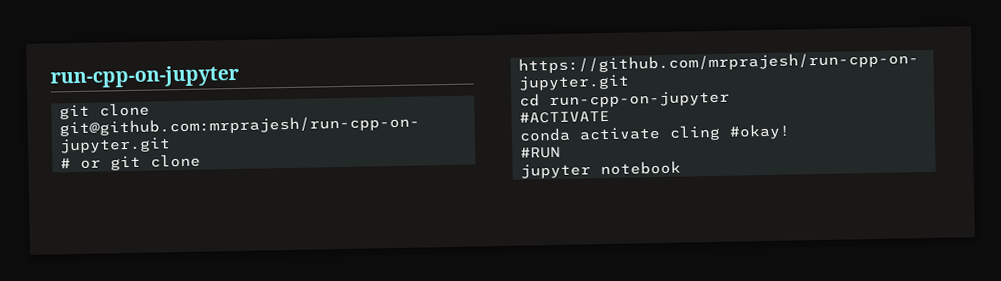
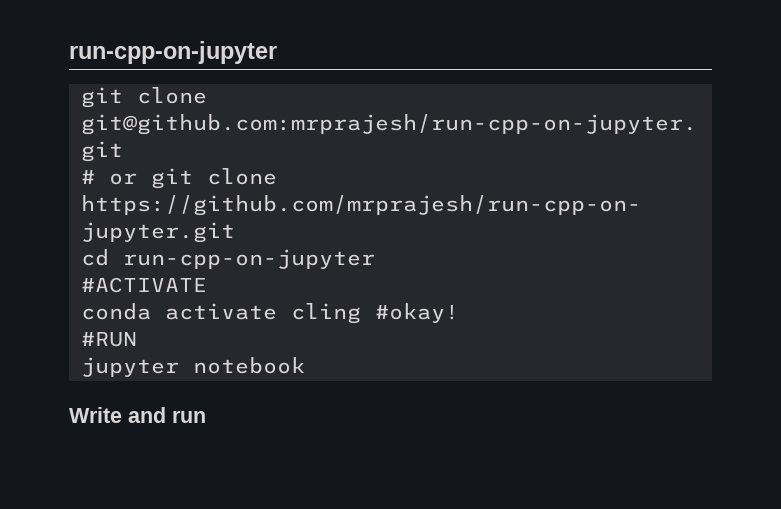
+ Write and run

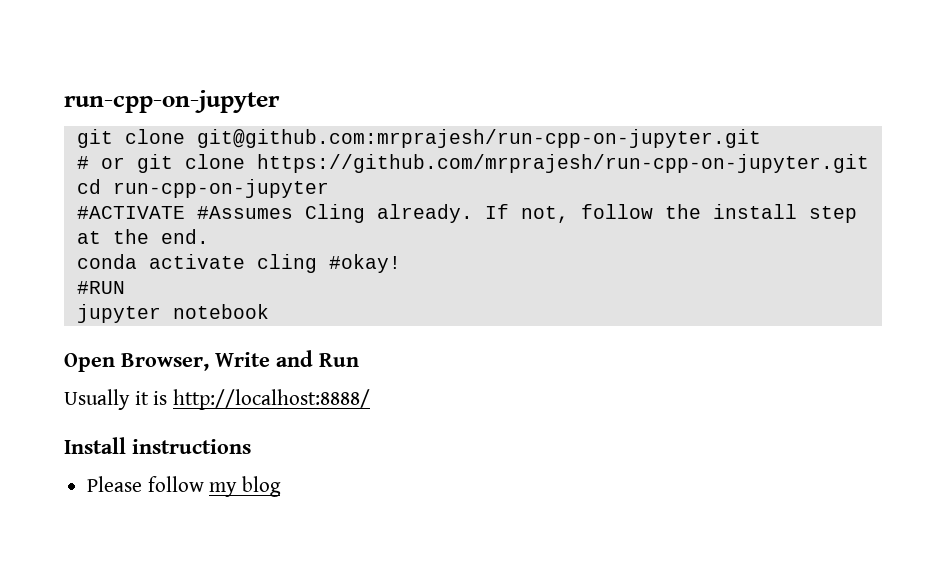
- #ACTIVATE
+ #ACTIVATE #Assumes Cling already. If not, follow the install step at the end.
- Write and run
+ Open Browser, Write and Run
+ Usually it is http://localhost:8888/
+ Install instructions
+ Please follow my blog

